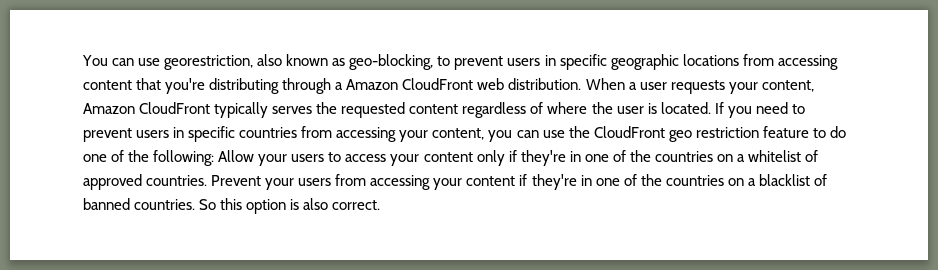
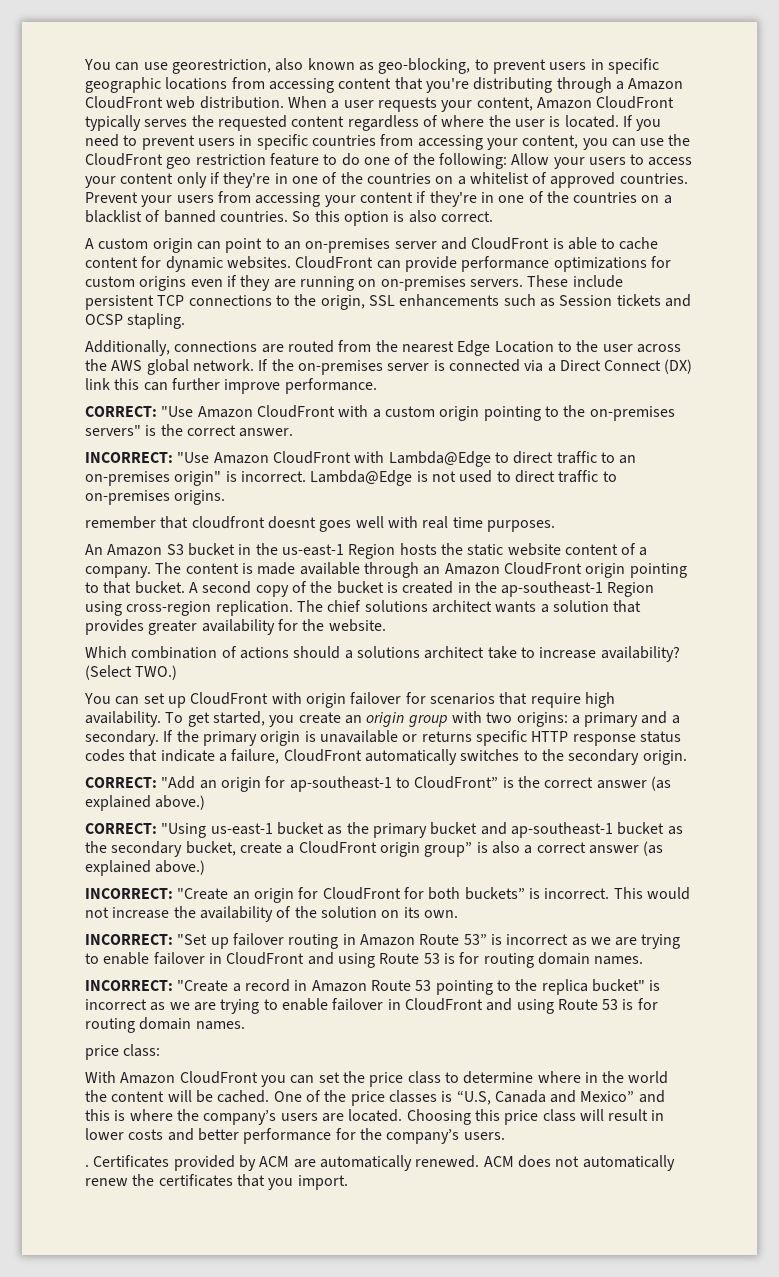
+ A custom origin can point to an on-premises server and CloudFront is able to cache content for dynamic websites. CloudFront can provide performance optimizations for custom origins even if they are running on on-premises servers. These include persistent TCP connections to the origin, SSL enhancements such as Session tickets and OCSP stapling.
+ Additionally, connections are routed from the nearest Edge Location to the user across the AWS global network. If the on-premises server is connected via a Direct Connect (DX) link this can further improve performance.
+ CORRECT: "Use Amazon CloudFront with a custom origin pointing to the on-premises servers" is the correct answer.
+ INCORRECT: "Use Amazon CloudFront with Lambda@Edge to direct traffic to an on-premises origin" is incorrect. Lambda@Edge is not used to direct traffic to on-premises origins.
+ remember that cloudfront doesnt goes well with real time purposes.
+ An Amazon S3 bucket in the us-east-1 Region hosts the static website content of a company. The content is made available through an Amazon CloudFront origin pointing to that bucket. A second copy of the bucket is created in the ap-southeast-1 Region using cross-region replication. The chief solutions architect wants a solution that provides greater availability for the website.
+ Which combination of actions should a solutions architect take to increase availability? (Select TWO.)
+ You can set up CloudFront with origin failover for scenarios that require high availability. To get started, you create an origin group with two origins: a primary and a secondary. If the primary origin is unavailable or returns specific HTTP response status codes that indicate a failure, CloudFront automatically switches to the secondary origin.
+ CORRECT: "Add an origin for ap-southeast-1 to CloudFront” is the correct answer (as explained above.)
+ CORRECT: "Using us-east-1 bucket as the primary bucket and ap-southeast-1 bucket as the secondary bucket, create a CloudFront origin group” is also a correct answer (as explained above.)
+ INCORRECT: "Create an origin for CloudFront for both buckets” is incorrect. This would not increase the availability of the solution on its own.
+ INCORRECT: "Set up failover routing in Amazon Route 53” is incorrect as we are trying to enable failover in CloudFront and using Route 53 is for routing domain names.
+ INCORRECT: "Create a record in Amazon Route 53 pointing to the replica bucket" is incorrect as we are trying to enable failover in CloudFront and using Route 53 is for routing domain names.
+ price class:
+ With Amazon CloudFront you can set the price class to determine where in the world the content will be cached. One of the price classes is “U.S, Canada and Mexico” and this is where the company’s users are located. Choosing this price class will result in lower costs and better performance for the company’s users.
+ . Certificates provided by ACM are automatically renewed. ACM does not automatically renew the certificates that you import.

